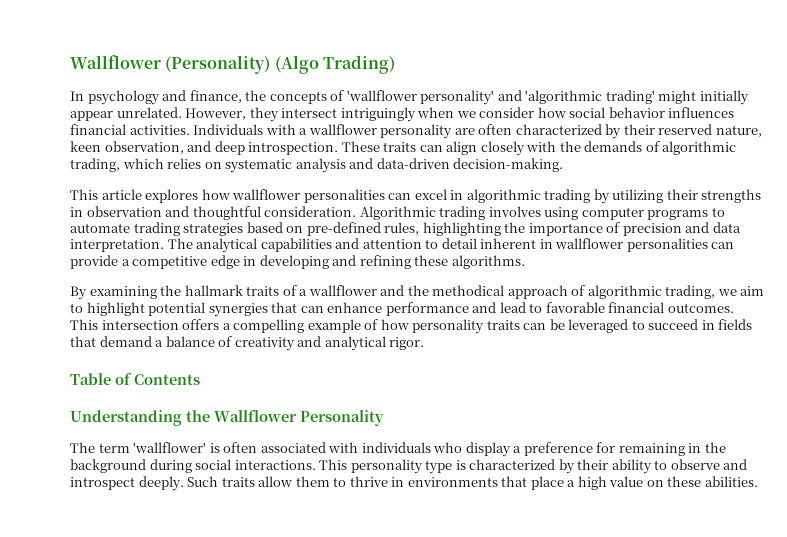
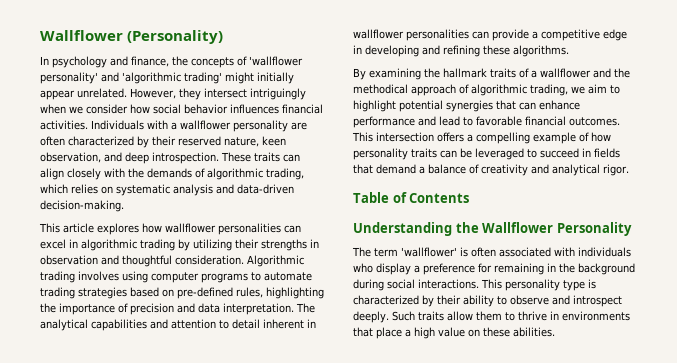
- Wallflower (Personality) (Algo Trading)
+ Wallflower (Personality)

